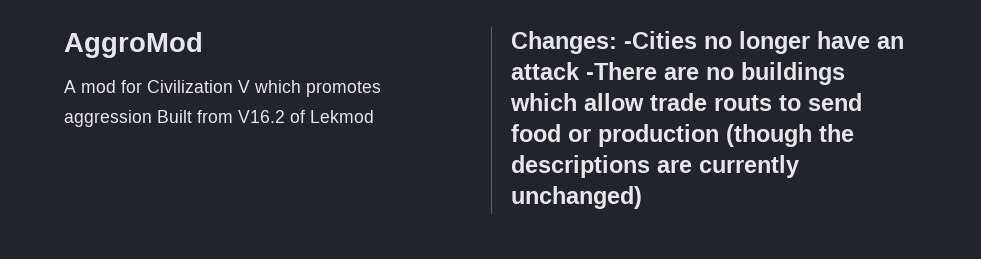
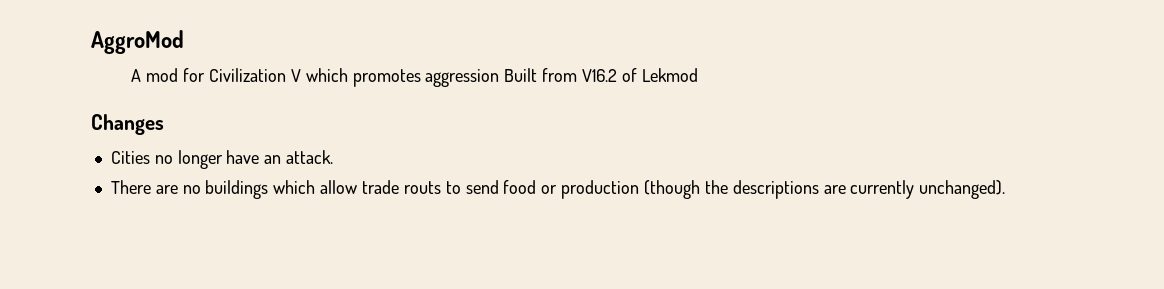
- Changes: -Cities no longer have an attack -There are no buildings which allow trade routs to send food or production (though the descriptions are currently unchanged)
+ Changes
+ Cities no longer have an attack.
+ There are no buildings which allow trade routs to send food or production (though the descriptions are currently unchanged).

